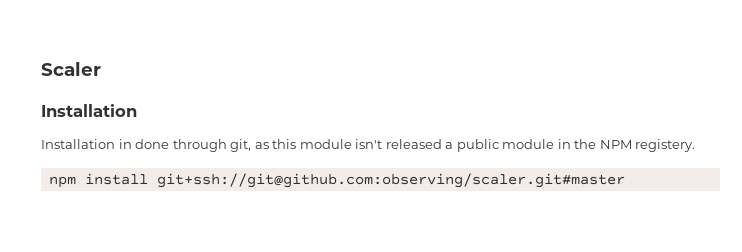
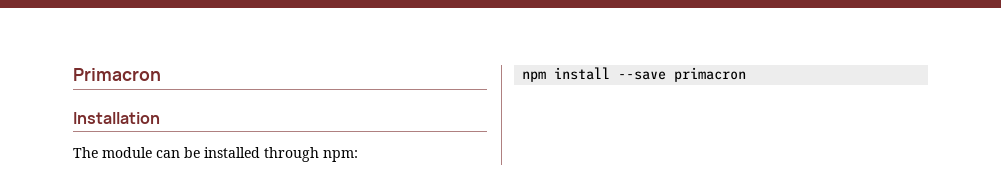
- Scaler
+ Primacron
- Installation in done through git, as this module isn't released a public module in the NPM registery.
+ The module can be installed through npm:
- npm install git+ssh://git@github.com:observing/scaler.git#master
+ npm install --save primacron

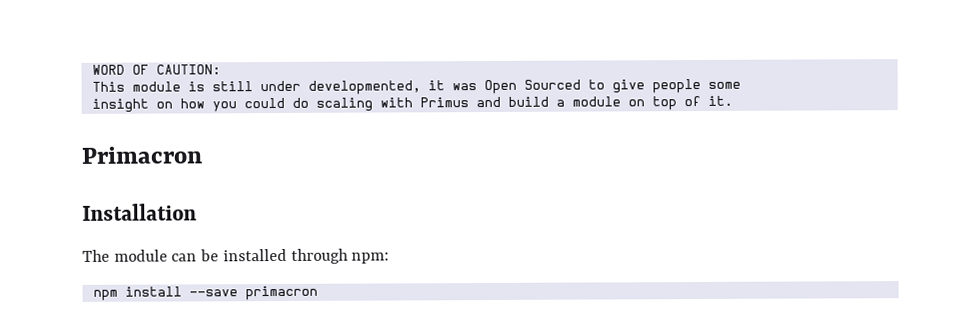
+ WORD OF CAUTION:
+ This module is still under developmented, it was Open Sourced to give people some
+ insight on how you could do scaling with Primus and build a module on top of it.

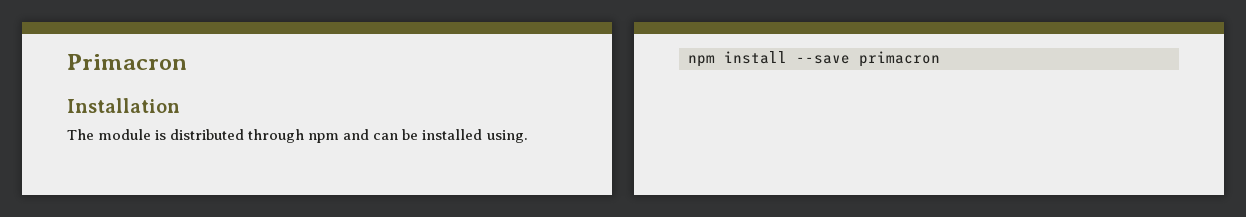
- WORD OF CAUTION:
- This module is still under developmented, it was Open Sourced to give people some
- insight on how you could do scaling with Primus and build a module on top of it.
- The module can be installed through npm:
+ The module is distributed through npm and can be installed using.

